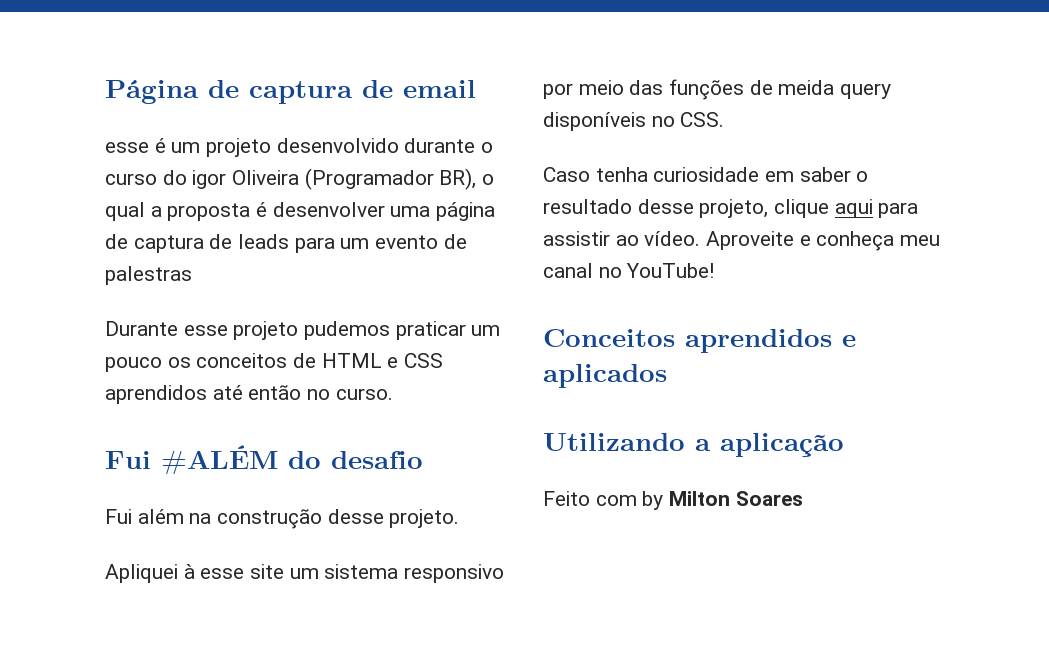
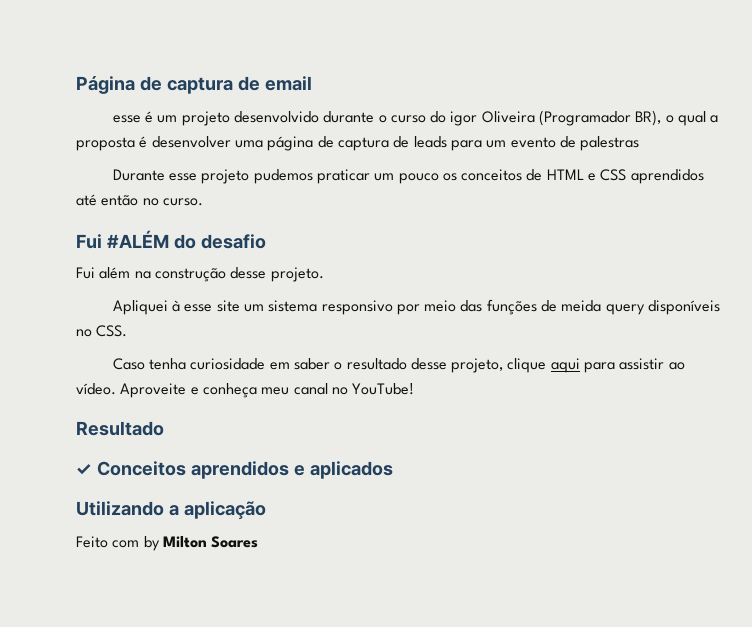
- Conceitos aprendidos e aplicados
+ Resultado
+ ✓ Conceitos aprendidos e aplicados

